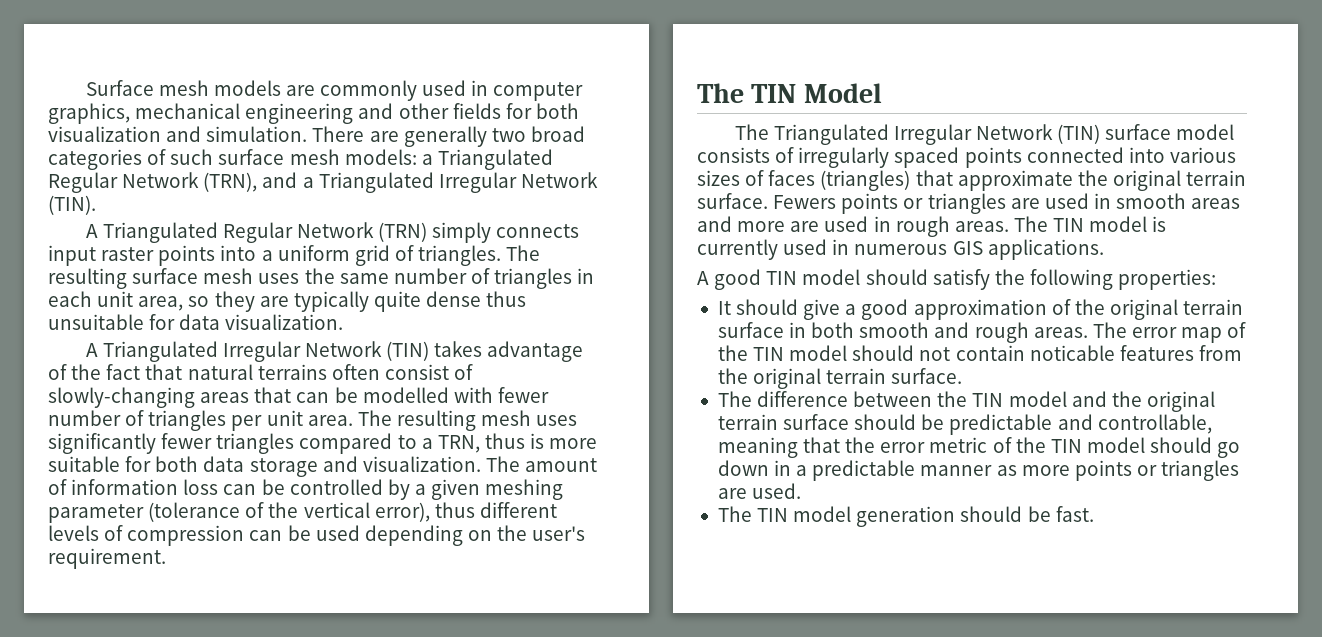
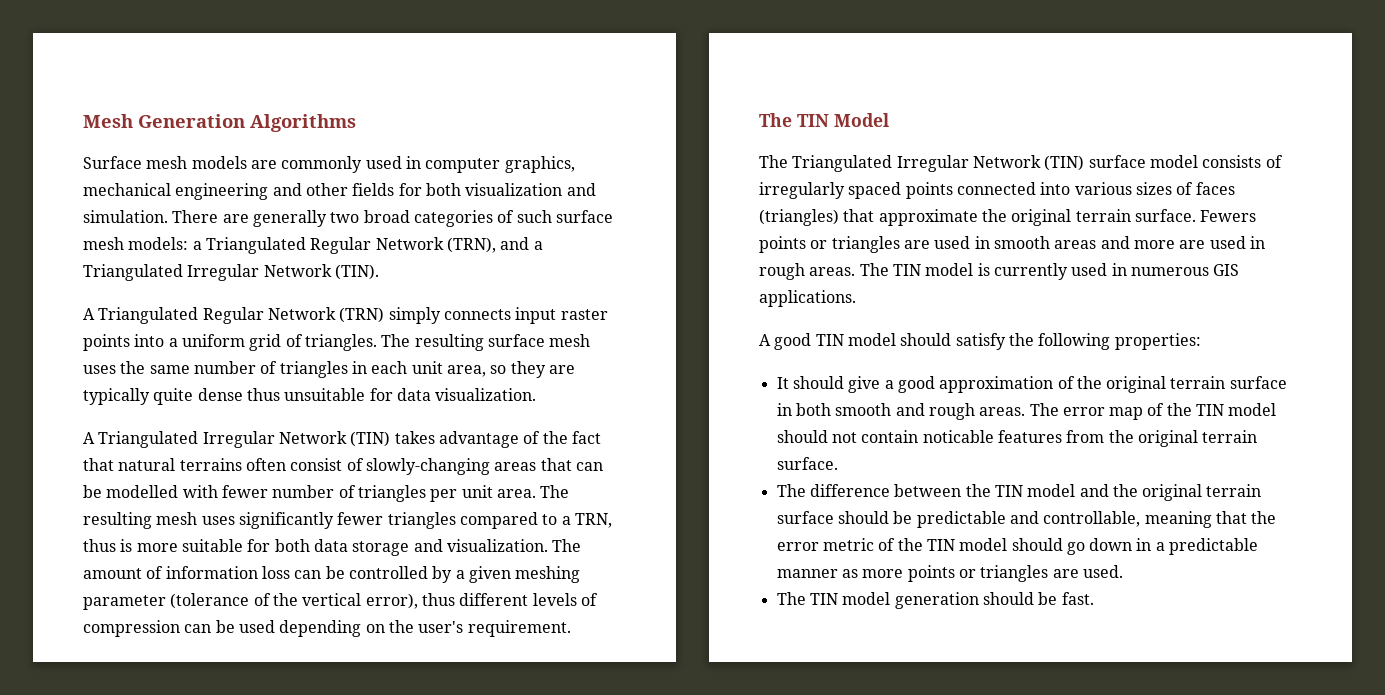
+ Mesh Generation Algorithms

